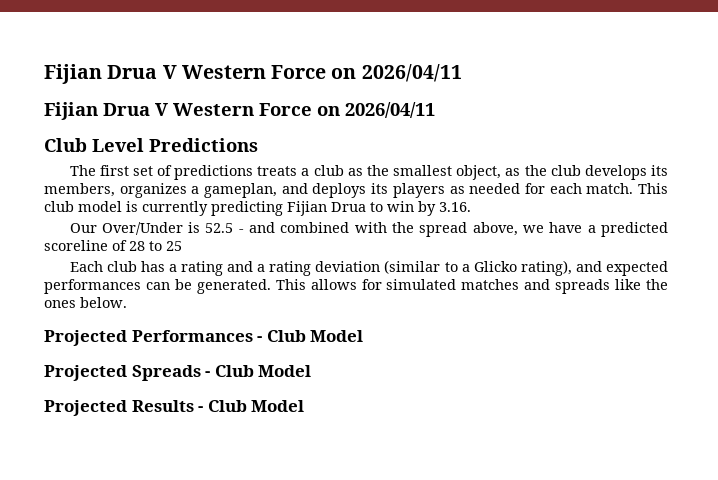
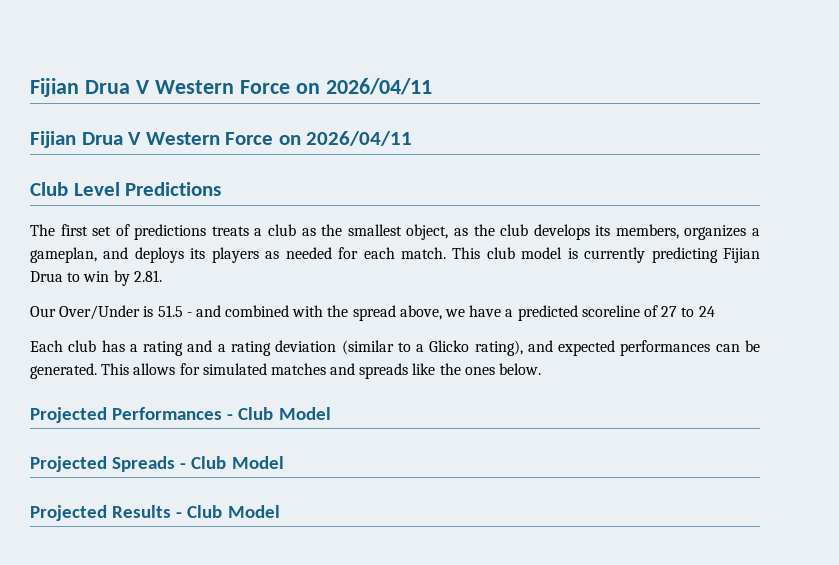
- This club model is currently predicting Fijian Drua to win by 3.16.
+ This club model is currently predicting Fijian Drua to win by 2.81.
- Our Over/Under is 52.5 - and combined with the spread above, we have a predicted scoreline of 28 to 25
+ Our Over/Under is 51.5 - and combined with the spread above, we have a predicted scoreline of 27 to 24

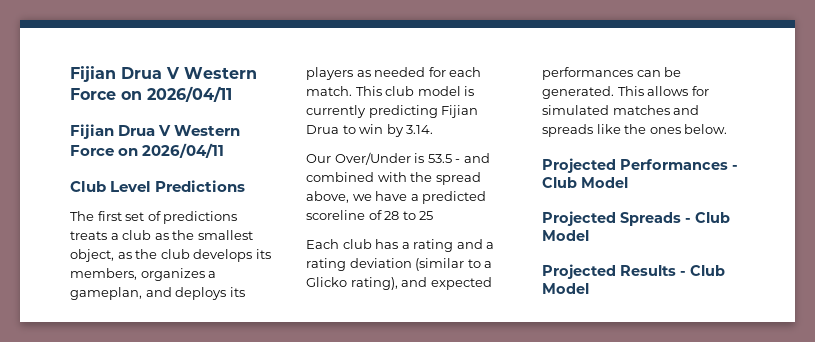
- This club model is currently predicting Fijian Drua to win by 2.81.
+ This club model is currently predicting Fijian Drua to win by 3.14.
- Our Over/Under is 51.5 - and combined with the spread above, we have a predicted scoreline of 27 to 24
+ Our Over/Under is 53.5 - and combined with the spread above, we have a predicted scoreline of 28 to 25

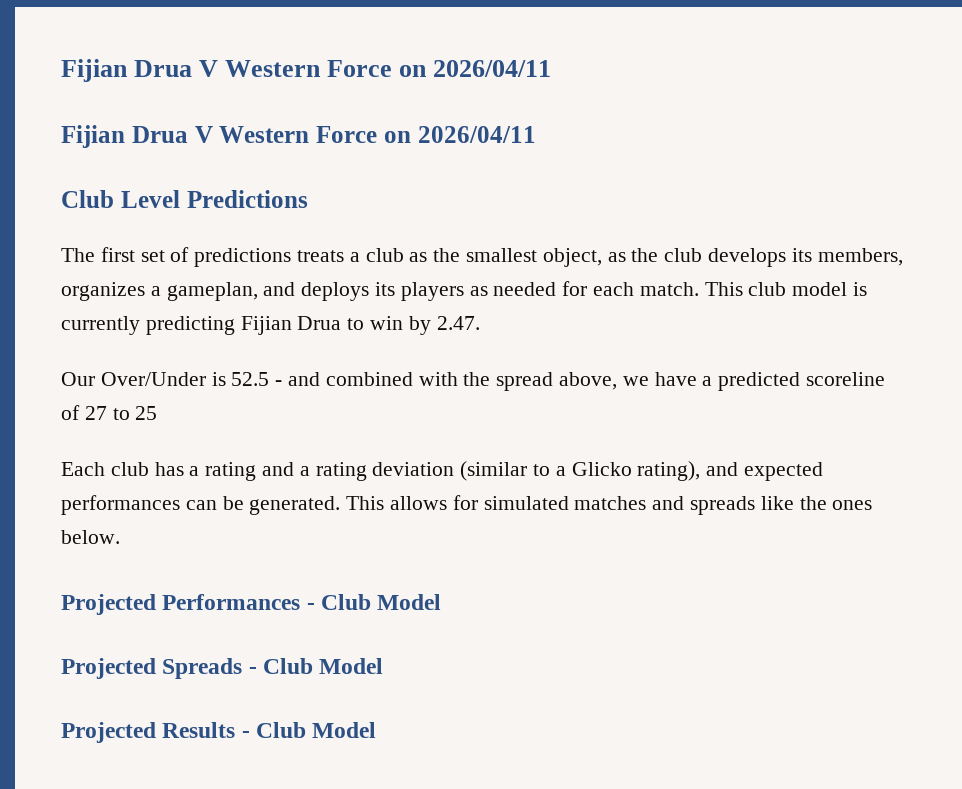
- This club model is currently predicting Fijian Drua to win by 3.14.
+ This club model is currently predicting Fijian Drua to win by 2.47.
- Our Over/Under is 53.5 - and combined with the spread above, we have a predicted scoreline of 28 to 25
+ Our Over/Under is 52.5 - and combined with the spread above, we have a predicted scoreline of 27 to 25

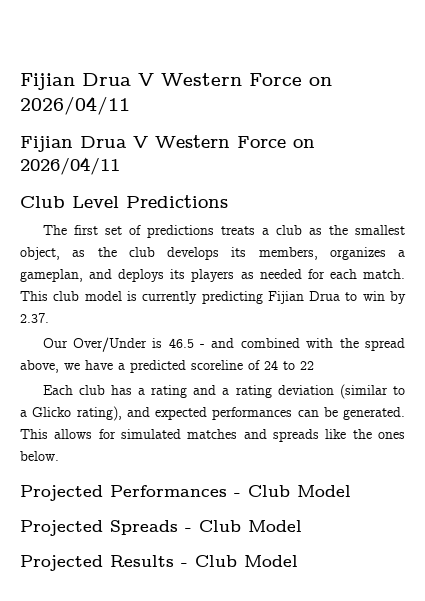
- This club model is currently predicting Fijian Drua to win by 2.47.
+ This club model is currently predicting Fijian Drua to win by 2.37.
- Our Over/Under is 52.5 - and combined with the spread above, we have a predicted scoreline of 27 to 25
+ Our Over/Under is 46.5 - and combined with the spread above, we have a predicted scoreline of 24 to 22

